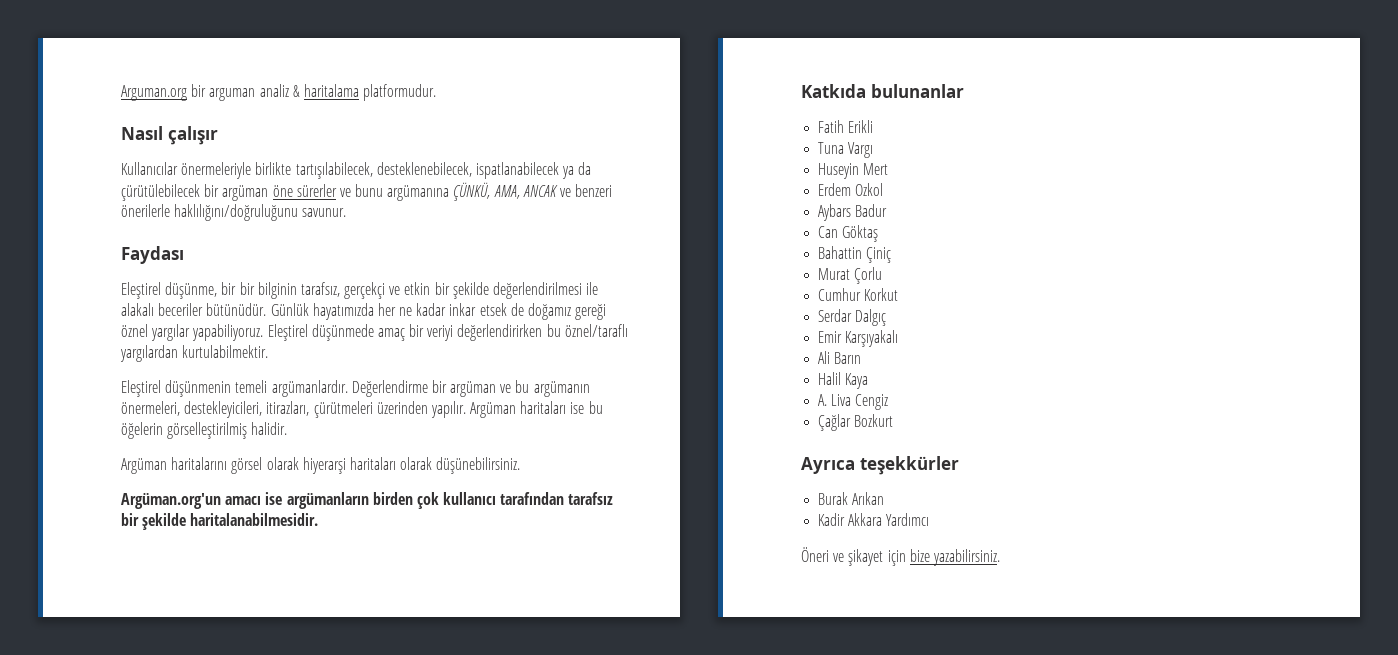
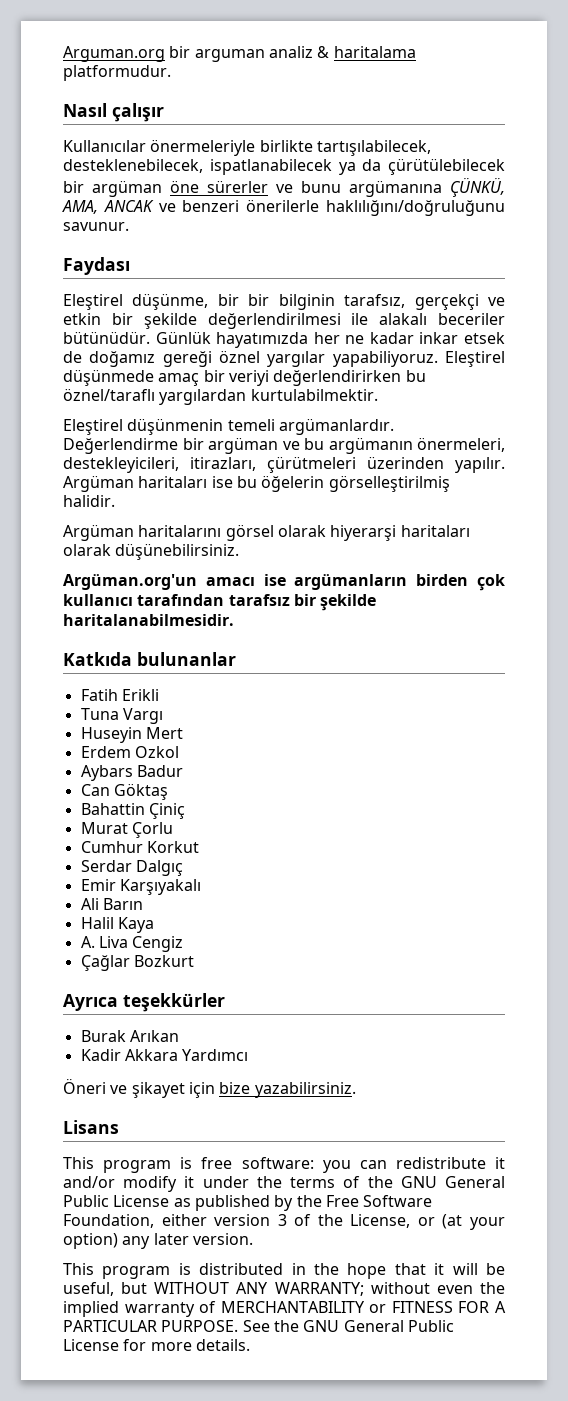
+ Lisans
+ This program is free software: you can redistribute it and/or modify it under the terms of the GNU General Public License as published by the Free Software Foundation, either version 3 of the License, or (at your option) any later version.
+ This program is distributed in the hope that it will be useful, but WITHOUT ANY WARRANTY; without even the implied warranty of MERCHANTABILITY or FITNESS FOR A PARTICULAR PURPOSE. See the GNU General Public License for more details.

